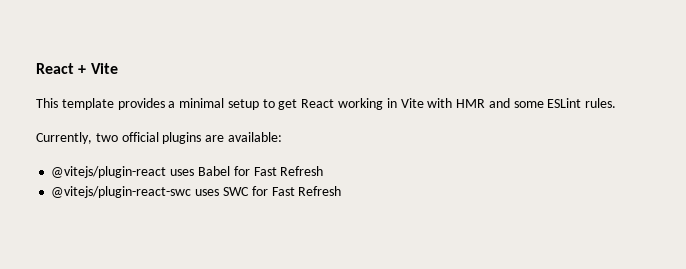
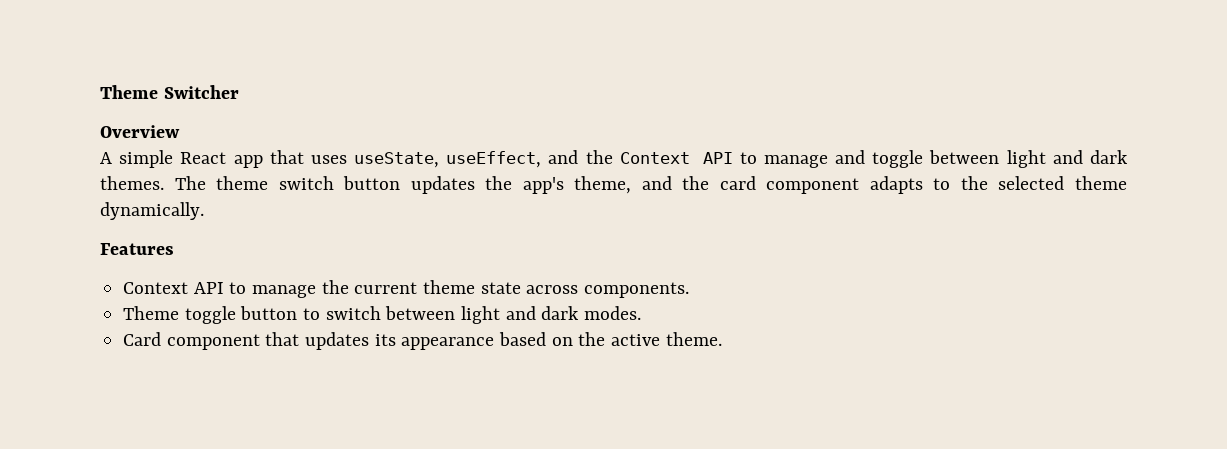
- React + Vite
- This template provides a minimal setup to get React working in Vite with HMR and some ESLint rules.
- Currently, two official plugins are available:
- @vitejs/plugin-react uses Babel for Fast Refresh
- @vitejs/plugin-react-swc uses SWC for Fast Refresh
+ Theme Switcher
+ Overview
+ A simple React app that uses useState, useEffect, and the Context API to manage and toggle between light and dark themes. The theme switch button updates the app's theme, and the card component adapts to the selected theme dynamically.
+ Features
+ Context API to manage the current theme state across components.
+ Theme toggle button to switch between light and dark modes.
+ Card component that updates its appearance based on the active theme.

